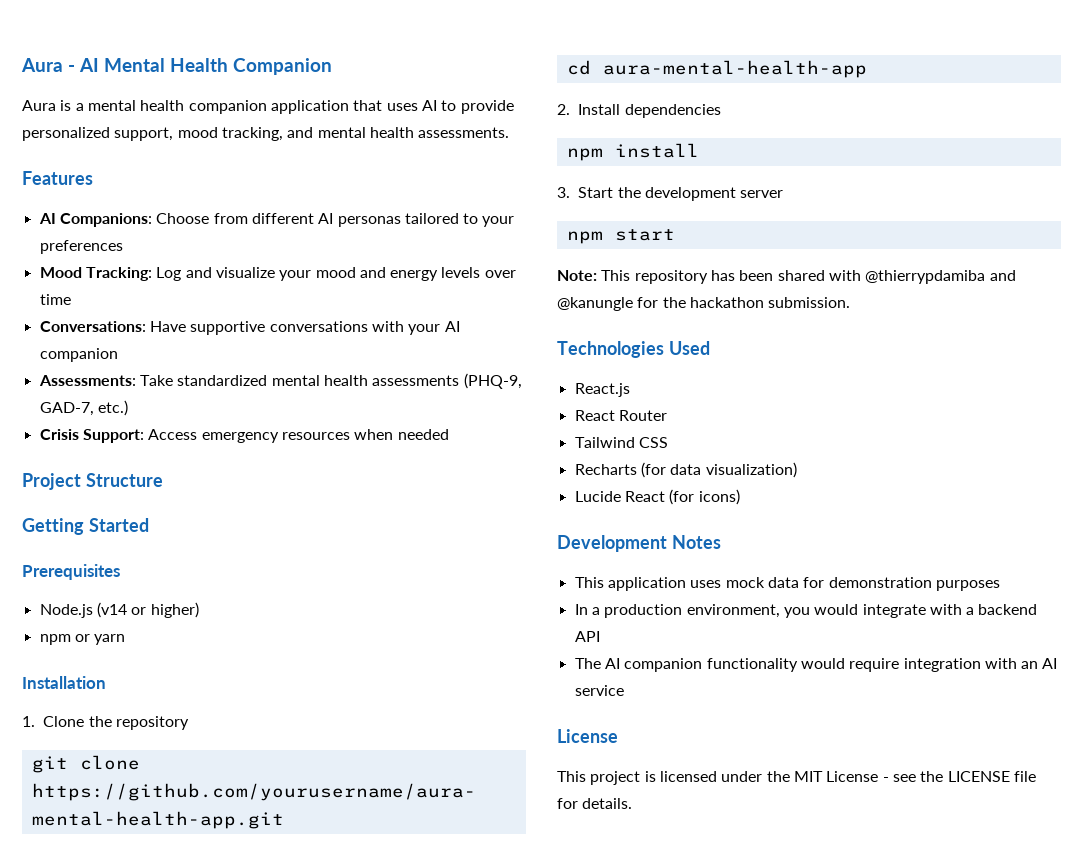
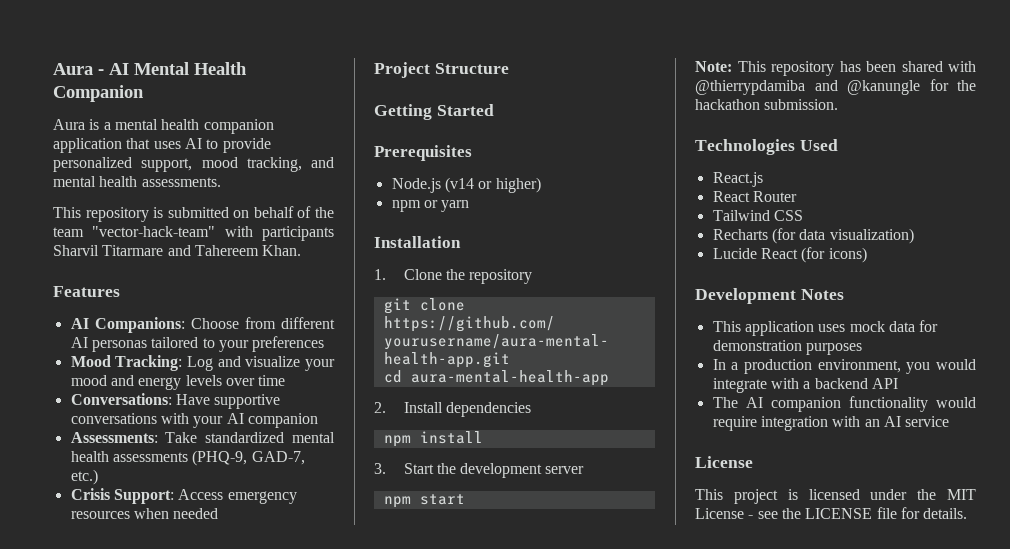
+ This repository is submitted on behalf of the team "vector-hack-team" with participants Sharvil Titarmare and Tahereem Khan.

